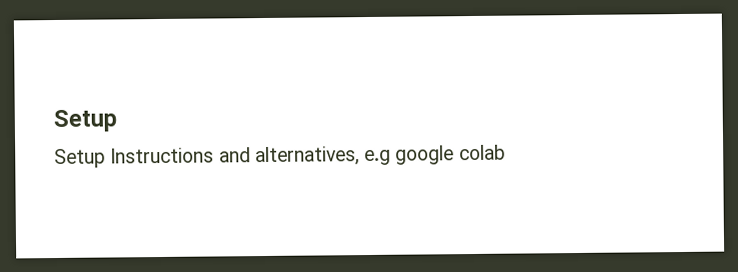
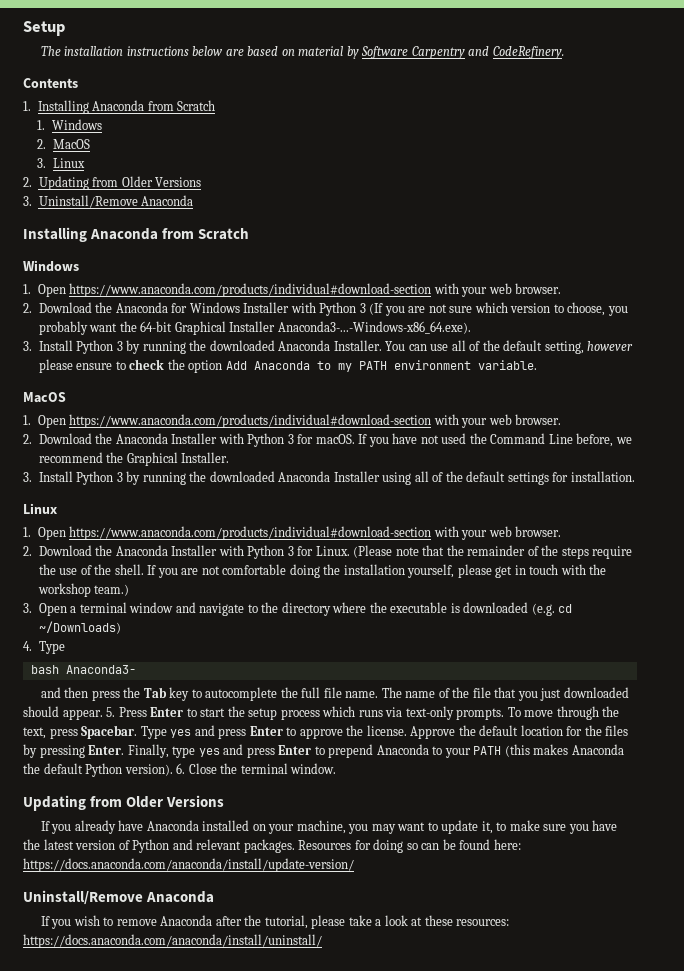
- Setup Instructions and alternatives, e.g google colab
+ The installation instructions below are based on material by Software Carpentry and CodeRefinery.
+ Contents
+ 1. Installing Anaconda from Scratch
+ 1. Windows
+ 2. MacOS
+ 3. Linux
+ 2. Updating from Older Versions
+ 3. Uninstall/Remove Anaconda
+ Installing Anaconda from Scratch
+ Windows
+ 1. Open https://www.anaconda.com/products/individual#download-section with your web browser.
+ 2. Download the Anaconda for Windows Installer with Python 3 (If you are not sure which version to choose, you probably want the 64-bit Graphical Installer Anaconda3-...-Windows-x86_64.exe).
+ 3. Install Python 3 by running the downloaded Anaconda Installer. You can use all of the default setting, however please ensure to check the option Add Anaconda to my PATH environment variable.
+ MacOS
+ 1. Open https://www.anaconda.com/products/individual#download-section with your web browser.
+ 2. Download the Anaconda Installer with Python 3 for macOS. If you have not used the Command Line before, we recommend the Graphical Installer.
+ 3. Install Python 3 by running the downloaded Anaconda Installer using all of the default settings for installation.
+ Linux
+ 1. Open https://www.anaconda.com/products/individual#download-section with your web browser.
+ 2. Download the Anaconda Installer with Python 3 for Linux. (Please note that the remainder of the steps require the use of the shell. If you are not comfortable doing the installation yourself, please get in touch with the workshop team.)
+ 3. Open a terminal window and navigate to the directory where the executable is downloaded (e.g. cd ~/Downloads)
+ 4. Type
+ bash Anaconda3-
+ and then press the Tab key to autocomplete the full file name. The name of the file that you just downloaded should appear. 5. Press Enter to start the setup process which runs via text-only prompts. To move through the text, press Spacebar. Type yes and press Enter to approve the license. Approve the default location for the files by pressing Enter. Finally, type yes and press Enter to prepend Anaconda to your PATH (this makes Anaconda the default Python version). 6. Close the terminal window.
+ Updating from Older Versions
+ If you already have Anaconda installed on your machine, you may want to update it, to make sure you have the latest version of Python and relevant packages. Resources for doing so can be found here: https://docs.anaconda.com/anaconda/install/update-version/
+ Uninstall/Remove Anaconda
+ If you wish to remove Anaconda after the tutorial, please take a look at these resources: https://docs.anaconda.com/anaconda/install/uninstall/

